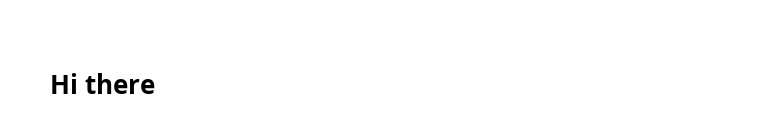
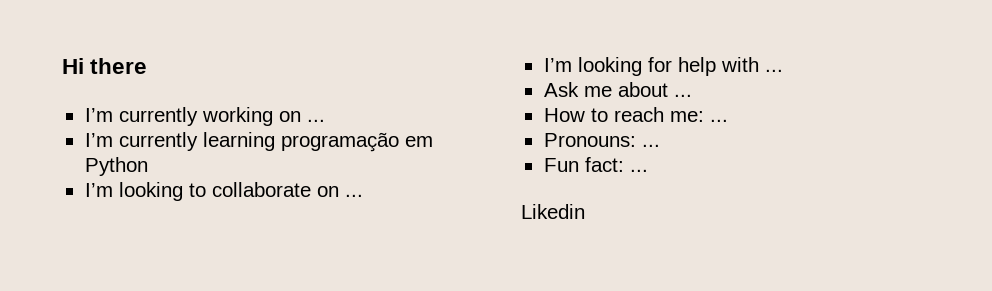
+ I’m currently working on ...
+ I’m currently learning programação em Python
+ I’m looking to collaborate on ...
+ I’m looking for help with ...
+ Ask me about ...
+ How to reach me: ...
+ Pronouns: ...
+ Fun fact: ...
+ Likedin

